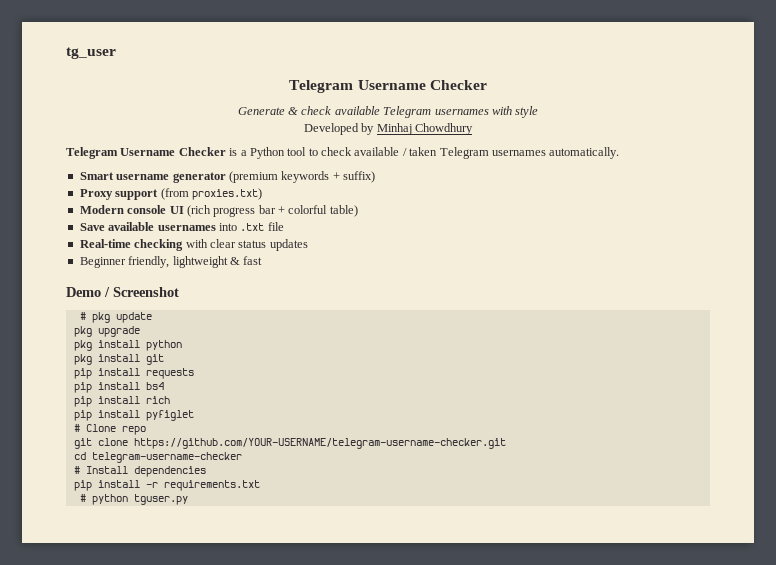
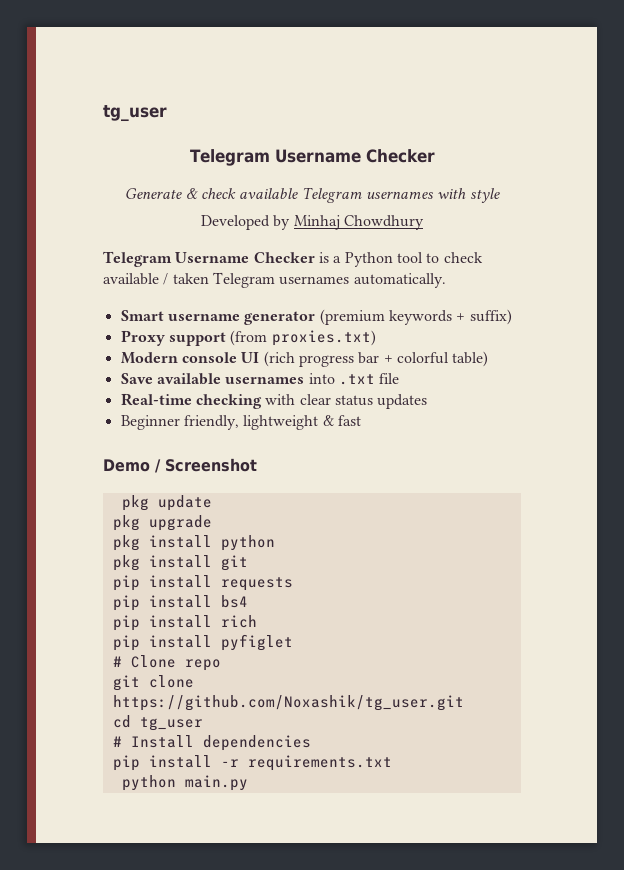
- # pkg update
+ pkg update
- git clone https://github.com/YOUR-USERNAME/telegram-username-checker.git
+ git clone https://github.com/Noxashik/tg_user.git
- cd telegram-username-checker
+ cd tg_user
- # python tguser.py
+ python main.py

